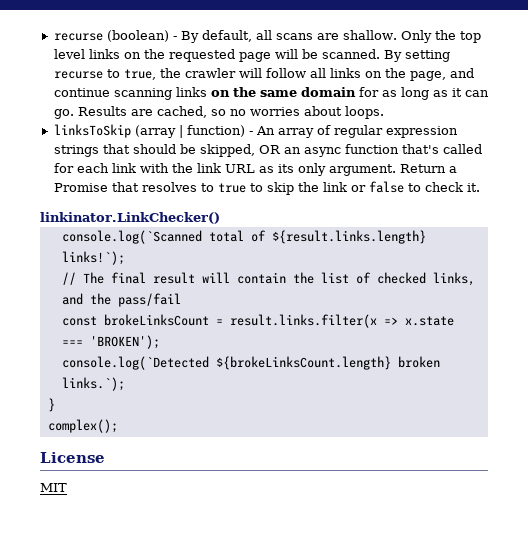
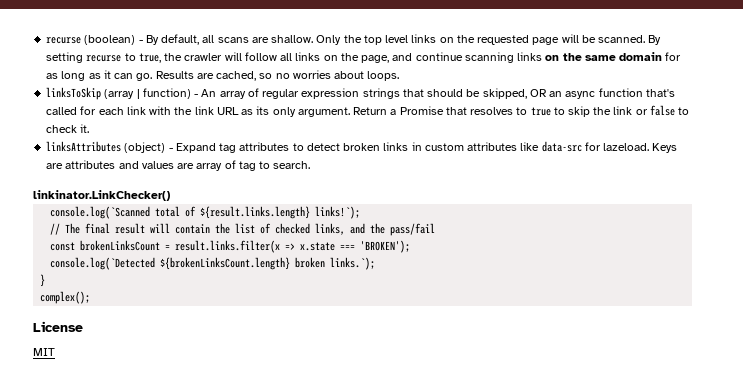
+ linksAttributes (object) - Expand tag attributes to detect broken links in custom attributes like data-src for lazeload. Keys are attributes and values are array of tag to search.
- const brokeLinksCount = result.links.filter(x => x.state === 'BROKEN');
+ const brokenLinksCount = result.links.filter(x => x.state === 'BROKEN');
- console.log(`Detected ${brokeLinksCount.length} broken links.`);
+ console.log(`Detected ${brokenLinksCount.length} broken links.`);

